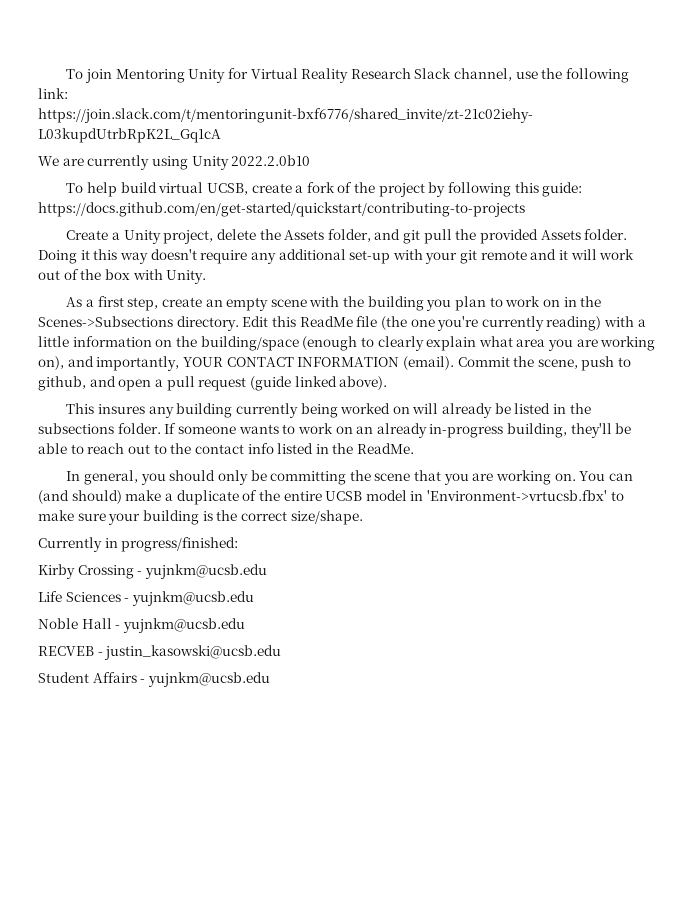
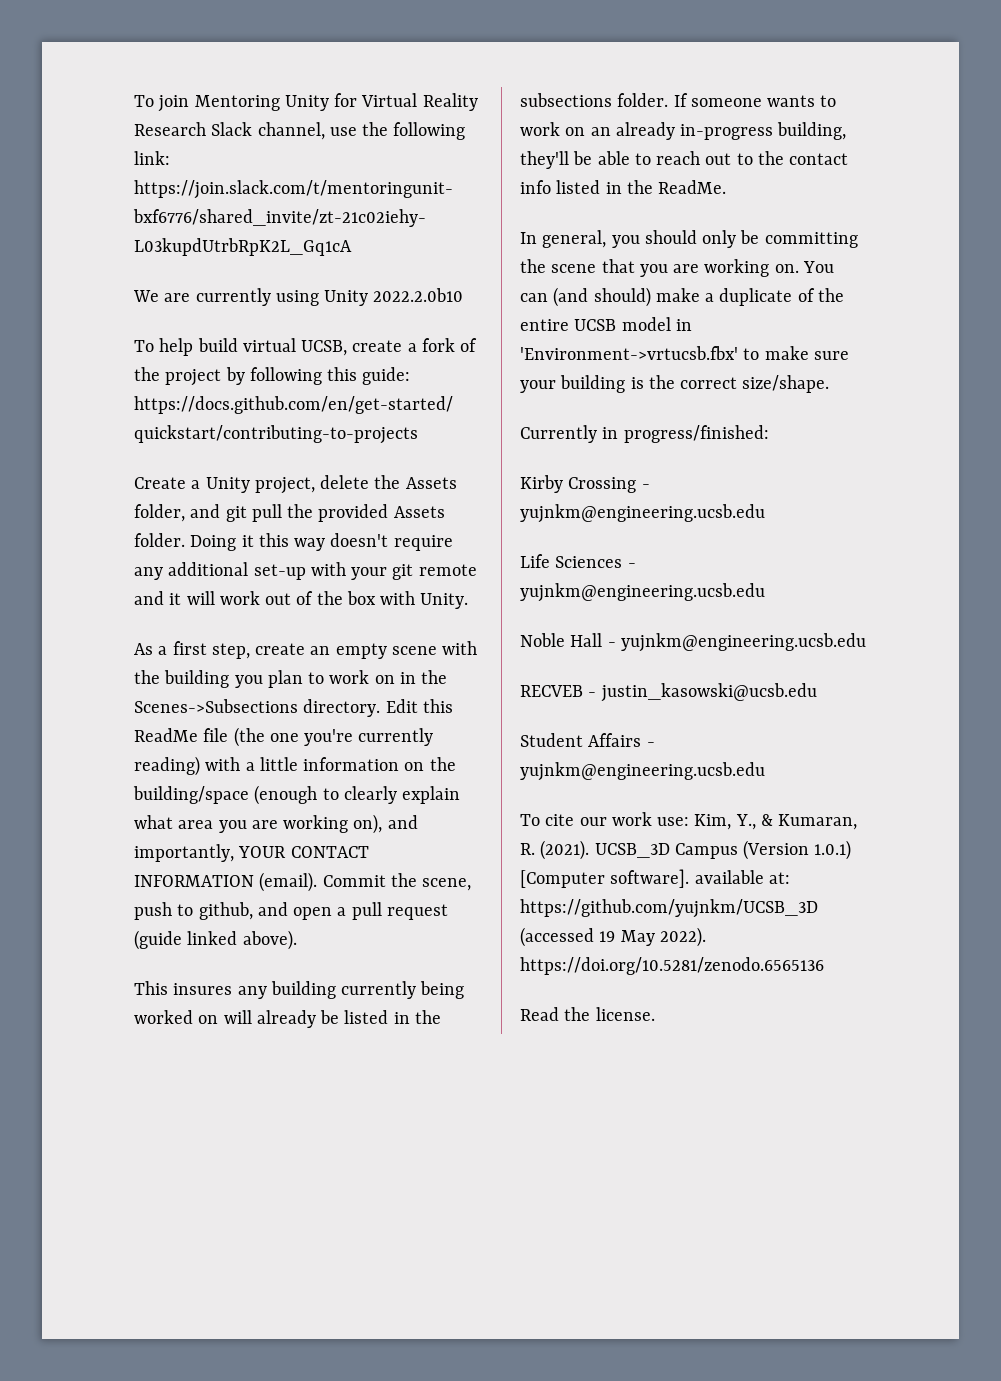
- Kirby Crossing - yujnkm@ucsb.edu
+ Kirby Crossing - yujnkm@engineering.ucsb.edu
- Life Sciences - yujnkm@ucsb.edu
+ Life Sciences - yujnkm@engineering.ucsb.edu
- Noble Hall - yujnkm@ucsb.edu
+ Noble Hall - yujnkm@engineering.ucsb.edu
- Student Affairs - yujnkm@ucsb.edu
+ Student Affairs - yujnkm@engineering.ucsb.edu
+ To cite our work use: Kim, Y., & Kumaran, R. (2021). UCSB_3D Campus (Version 1.0.1) [Computer software]. available at: https://github.com/yujnkm/UCSB_3D (accessed 19 May 2022). https://doi.org/10.5281/zenodo.6565136
+ Read the license.

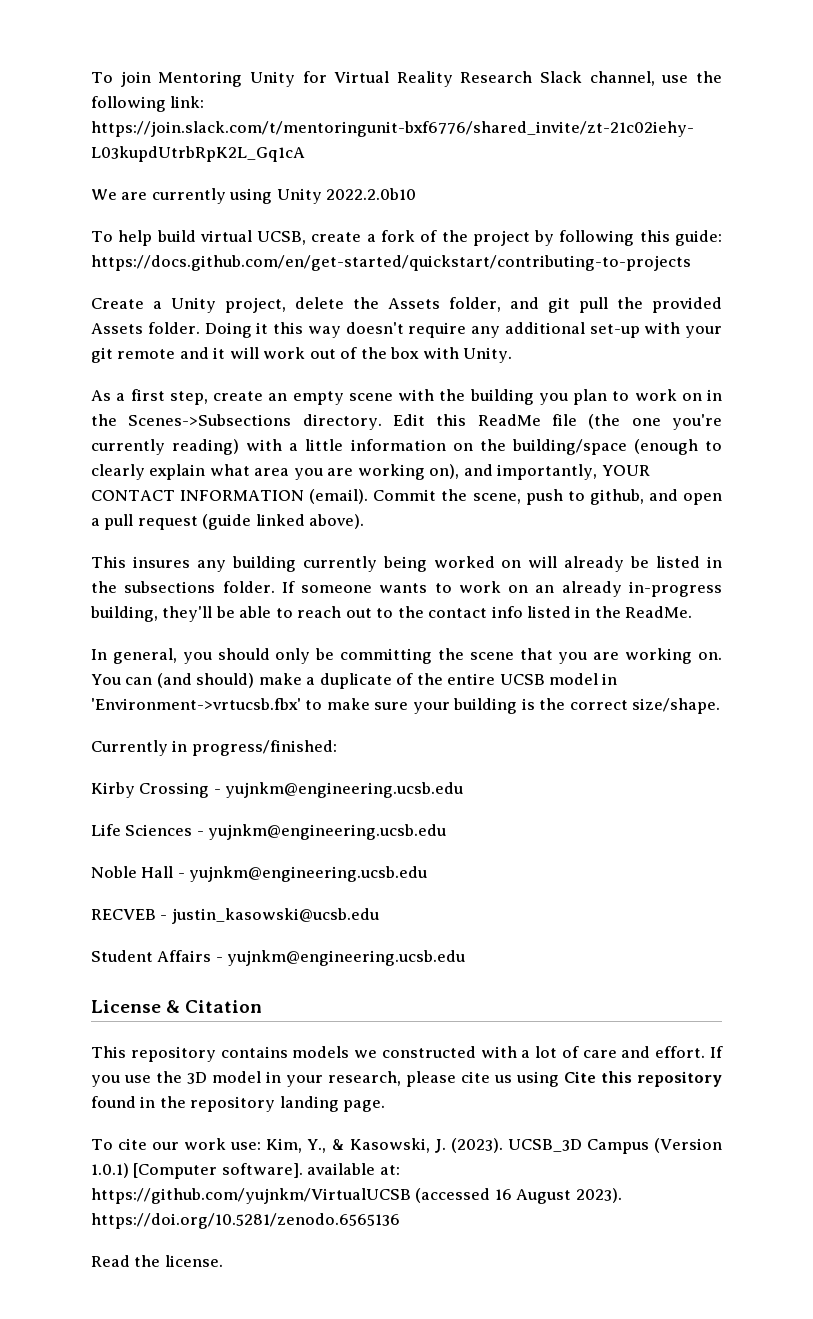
+ License & Citation
+ This repository contains models we constructed with a lot of care and effort. If you use the 3D model in your research, please cite us using Cite this repository found in the repository landing page.
- To cite our work use: Kim, Y., & Kumaran, R. (2021).
+ To cite our work use: Kim, Y., & Kasowski, J. (2023).
- UCSB_3D Campus (Version 1.0.1) [Computer software]. available at: https://github.com/yujnkm/UCSB_3D (accessed 19 May 2022). https://doi.org/10.5281/zenodo.6565136
+ UCSB_3D Campus (Version 1.0.1) [Computer software]. available at: https://github.com/yujnkm/VirtualUCSB (accessed 16 August 2023). https://doi.org/10.5281/zenodo.6565136

